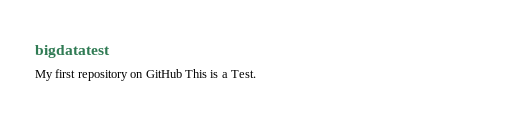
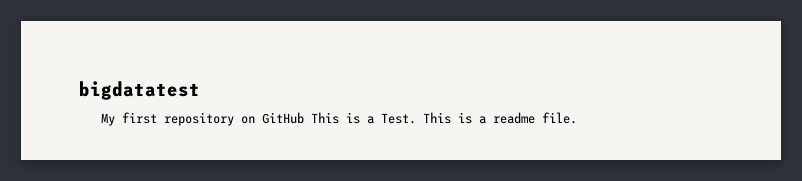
+ This is a readme file.

